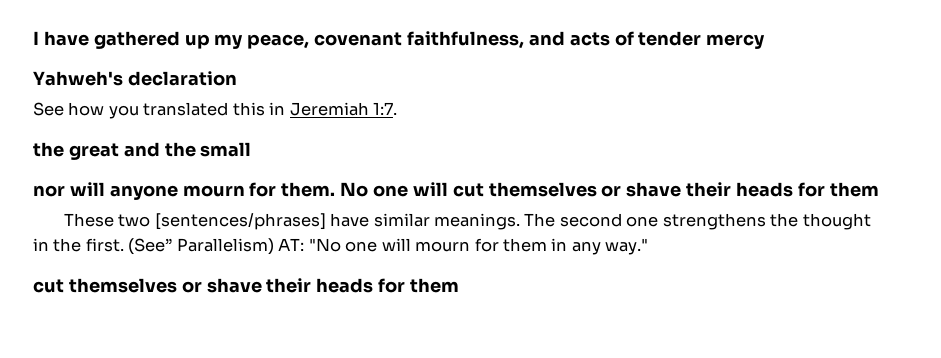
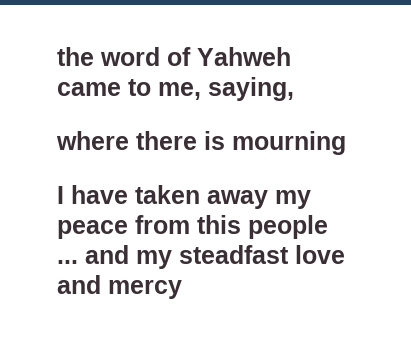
- I have gathered up my peace, covenant faithfulness, and acts of tender mercy
- Yahweh's declaration
- See how you translated this in Jeremiah 1:7.
- the great and the small
- nor will anyone mourn for them. No one will cut themselves or shave their heads for them
- These two [sentences/phrases] have similar meanings. The second one strengthens the thought in the first. (See” Parallelism) AT: "No one will mourn for them in any way."
- cut themselves or shave their heads for them
+ the word of Yahweh came to me, saying,
+ where there is mourning
+ I have taken away my peace from this people ... and my steadfast love and mercy

